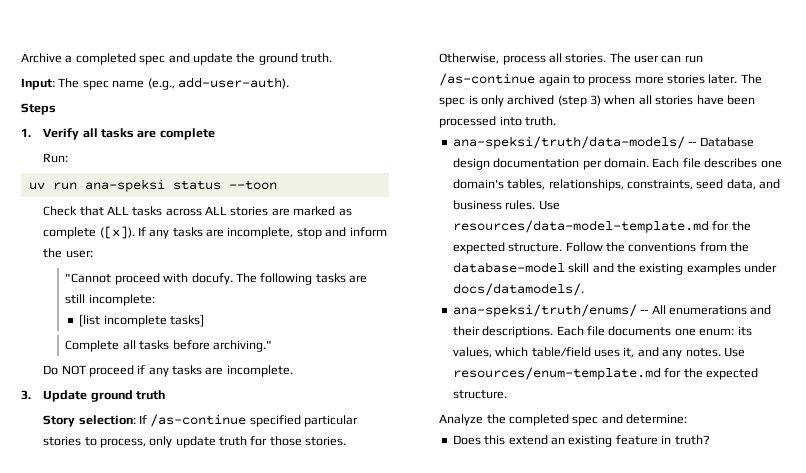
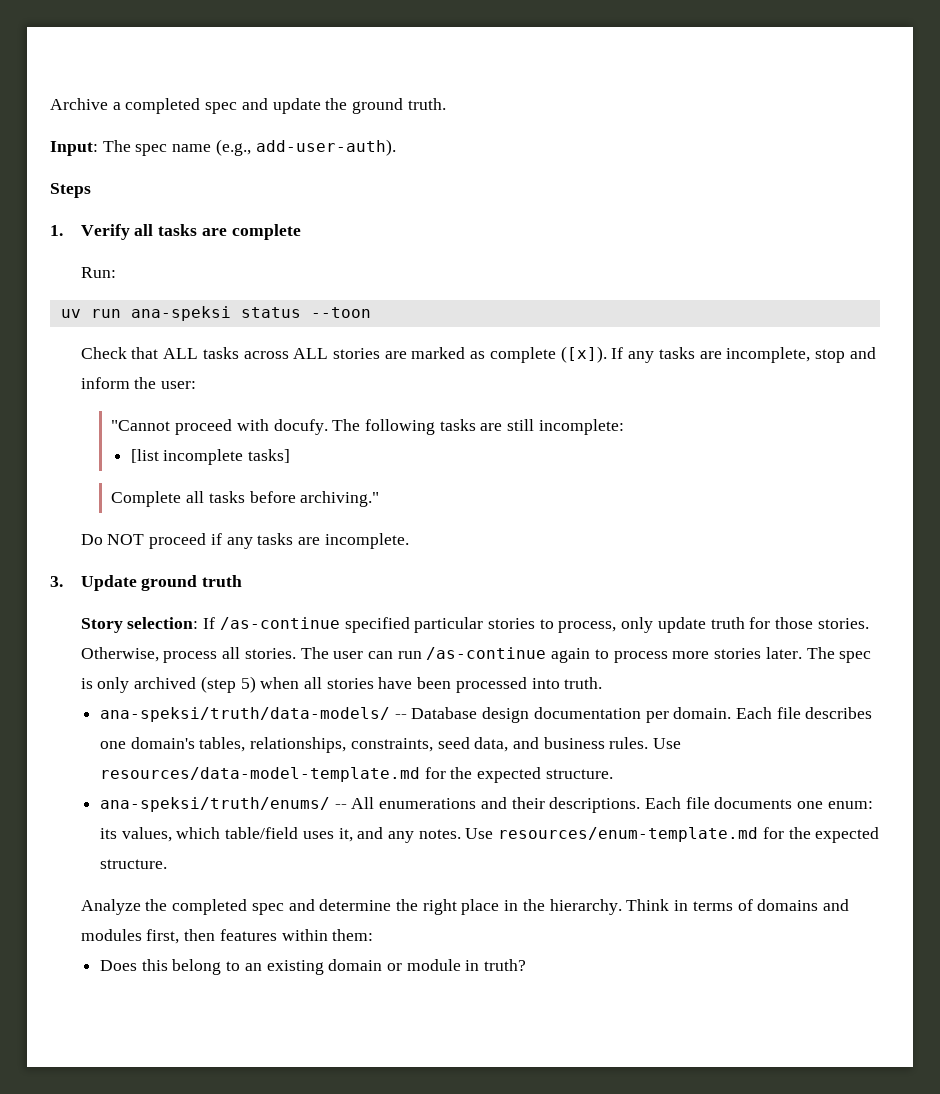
- The spec is only archived (step 3) when all stories have been processed into truth.
+ The spec is only archived (step 5) when all stories have been processed into truth.
- Follow the conventions from the database-model skill and the existing examples under docs/datamodels/.
- Analyze the completed spec and determine:
- Does this extend an existing feature in truth?
+ Analyze the completed spec and determine the right place in the hierarchy. Think in terms of domains and modules first, then features within them:
+ Does this belong to an existing domain or module in truth?

